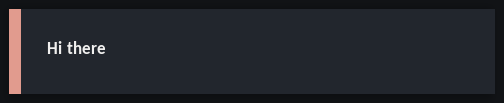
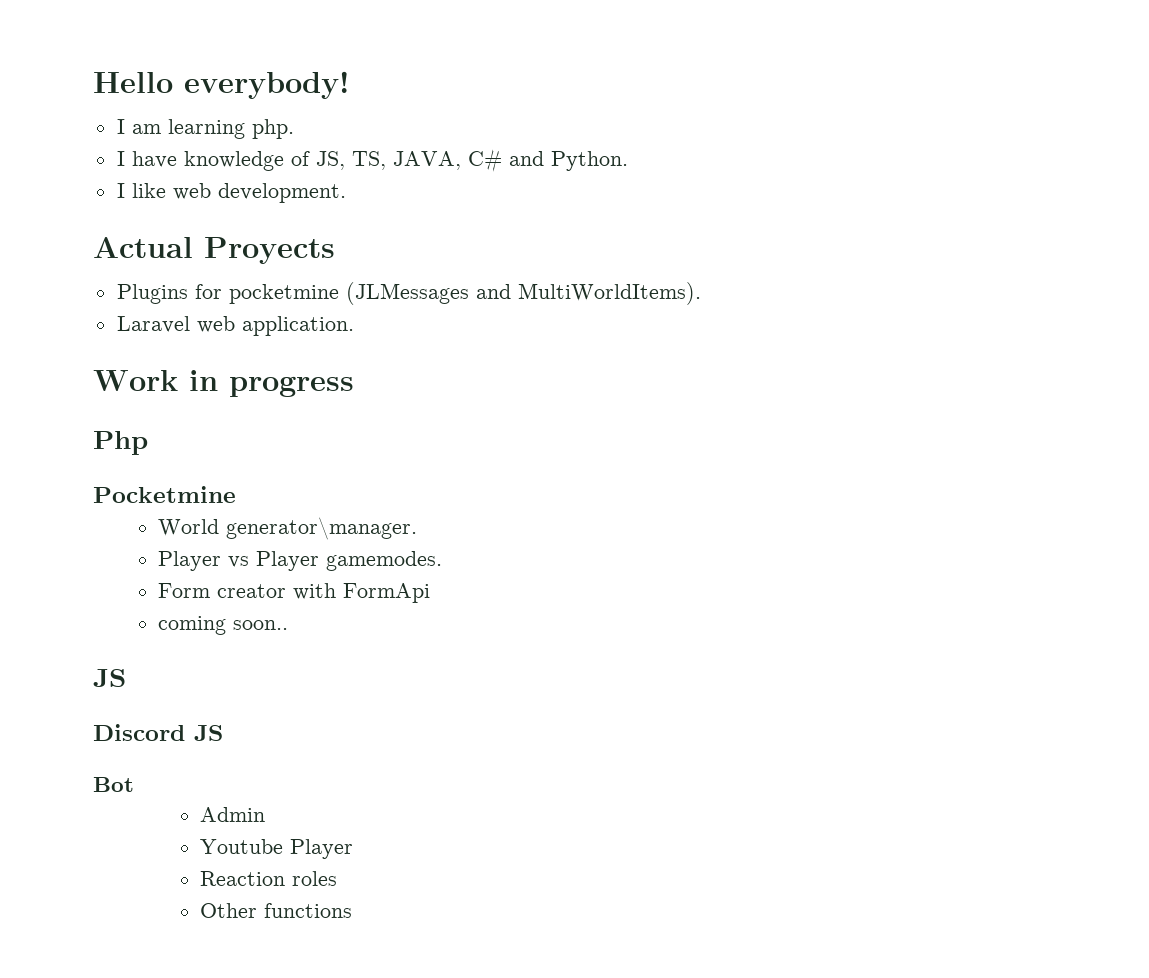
- Hi there
+ Hello everybody!
+ I am learning php.
+ I have knowledge of JS, TS, JAVA, C# and Python.
+ I like web development.
+ Actual Proyects
+ Plugins for pocketmine (JLMessages and MultiWorldItems).
+ Laravel web application.
+ Work in progress
+ Php
+ Pocketmine
+ World generator\manager.
+ Player vs Player gamemodes.
+ Form creator with FormApi
+ coming soon..
+ JS
+ Discord JS
+ Bot
+ Admin
+ Youtube Player
+ Reaction roles
+ Other functions

